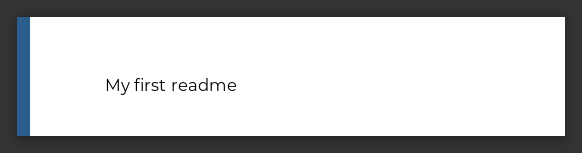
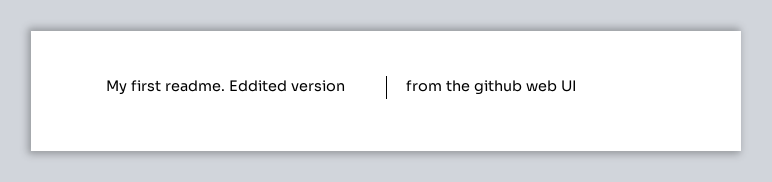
- My first readme
+ My first readme. Eddited version from the github web UI

